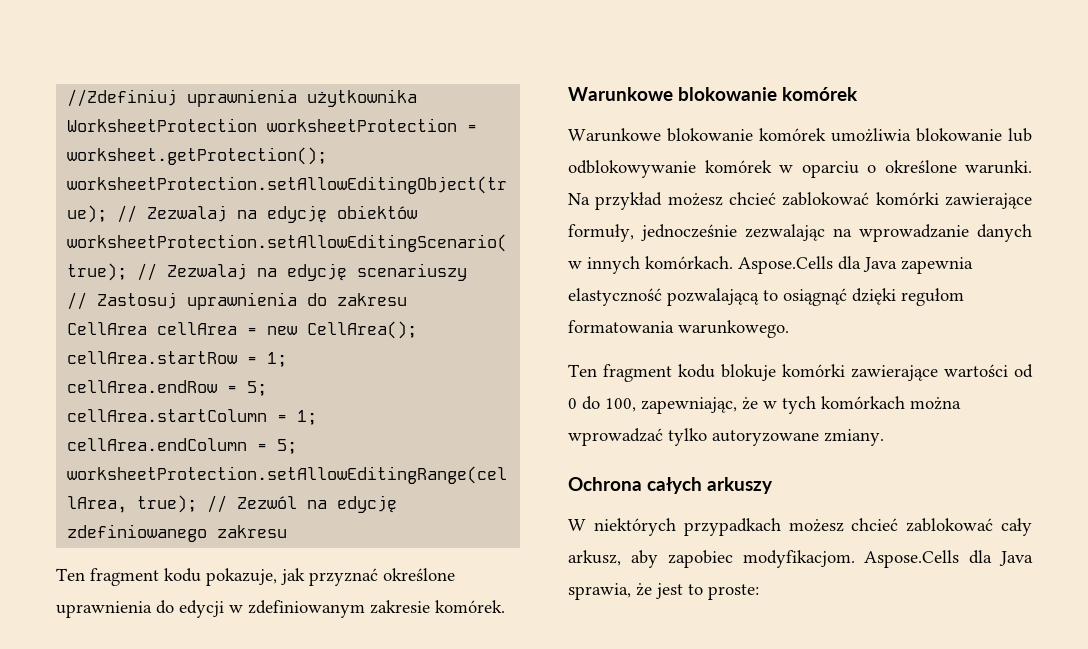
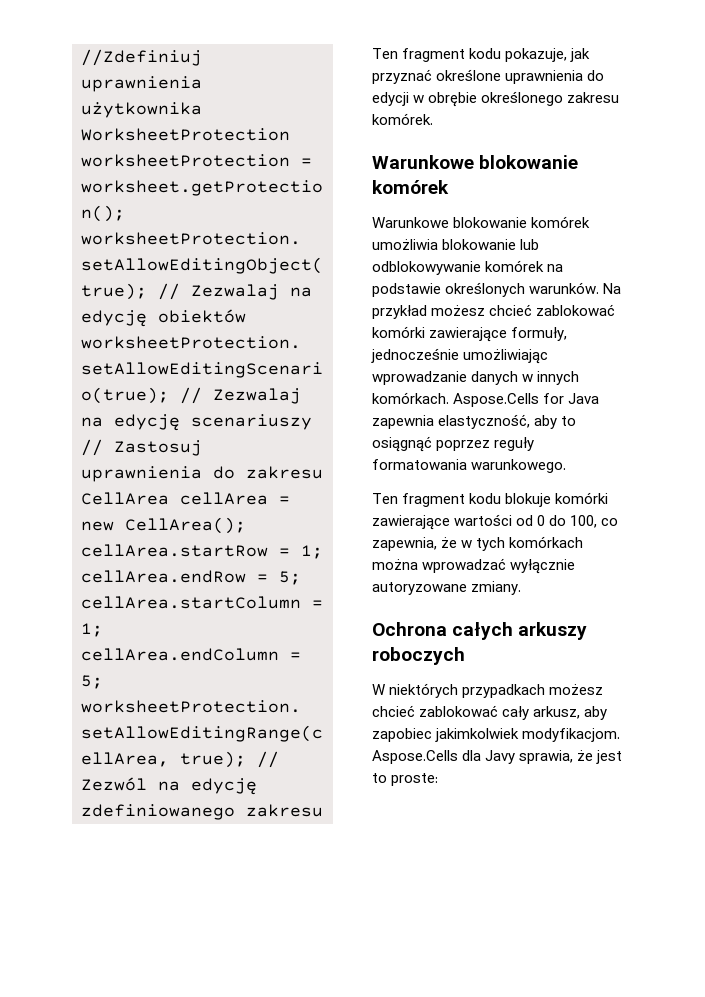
- Ten fragment kodu pokazuje, jak przyznać określone uprawnienia do edycji w zdefiniowanym zakresie komórek.
+ Ten fragment kodu pokazuje, jak przyznać określone uprawnienia do edycji w obrębie określonego zakresu komórek.
- Warunkowe blokowanie komórek umożliwia blokowanie lub odblokowywanie komórek w oparciu o określone warunki.
+ Warunkowe blokowanie komórek umożliwia blokowanie lub odblokowywanie komórek na podstawie określonych warunków.
- Na przykład możesz chcieć zablokować komórki zawierające formuły, jednocześnie zezwalając na wprowadzanie danych w innych komórkach.
+ Na przykład możesz chcieć zablokować komórki zawierające formuły, jednocześnie umożliwiając wprowadzanie danych w innych komórkach.
- Aspose.Cells dla Java zapewnia elastyczność pozwalającą to osiągnąć dzięki regułom formatowania warunkowego.
+ Aspose.Cells for Java zapewnia elastyczność, aby to osiągnąć poprzez reguły formatowania warunkowego.
- Ten fragment kodu blokuje komórki zawierające wartości od 0 do 100, zapewniając, że w tych komórkach można wprowadzać tylko autoryzowane zmiany.
+ Ten fragment kodu blokuje komórki zawierające wartości od 0 do 100, co zapewnia, że w tych komórkach można wprowadzać wyłącznie autoryzowane zmiany.
- Ochrona całych arkuszy
+ Ochrona całych arkuszy roboczych
- W niektórych przypadkach możesz chcieć zablokować cały arkusz, aby zapobiec modyfikacjom.
+ W niektórych przypadkach możesz chcieć zablokować cały arkusz, aby zapobiec jakimkolwiek modyfikacjom.
- Aspose.Cells dla Java sprawia, że jest to proste:
+ Aspose.Cells dla Javy sprawia, że jest to proste:

